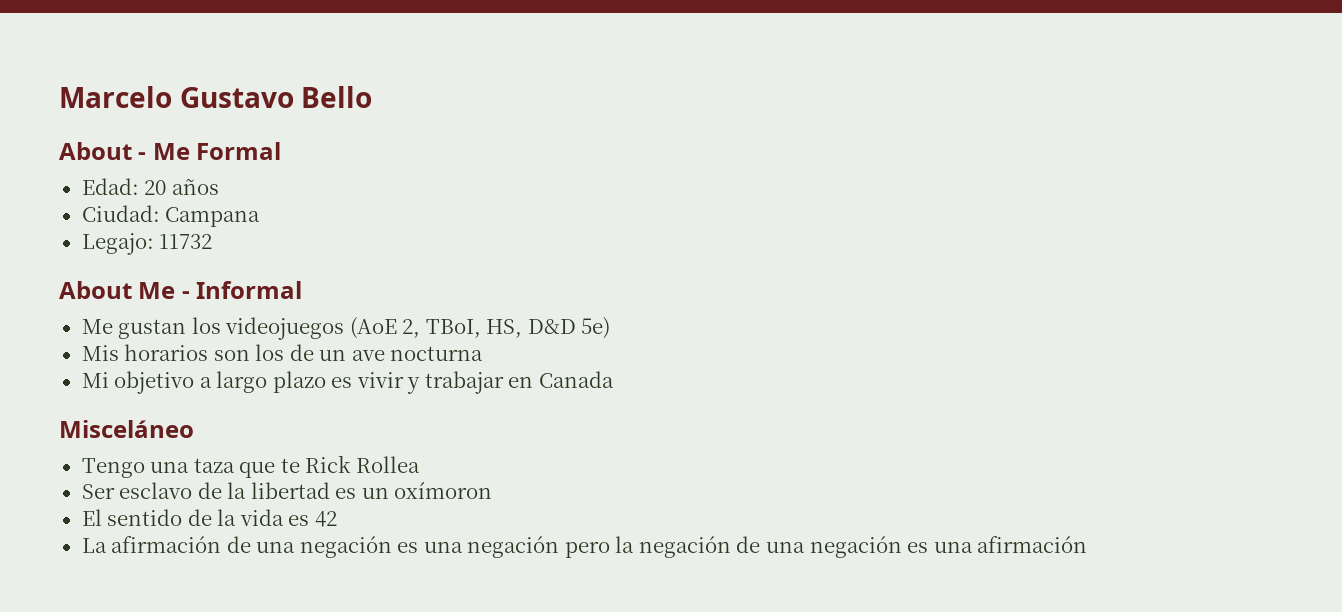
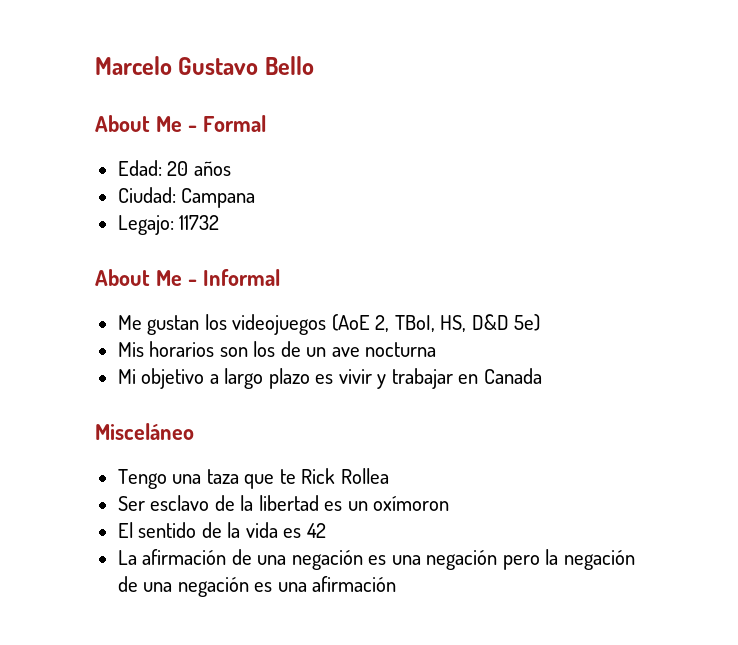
- About - Me Formal
+ About Me - Formal

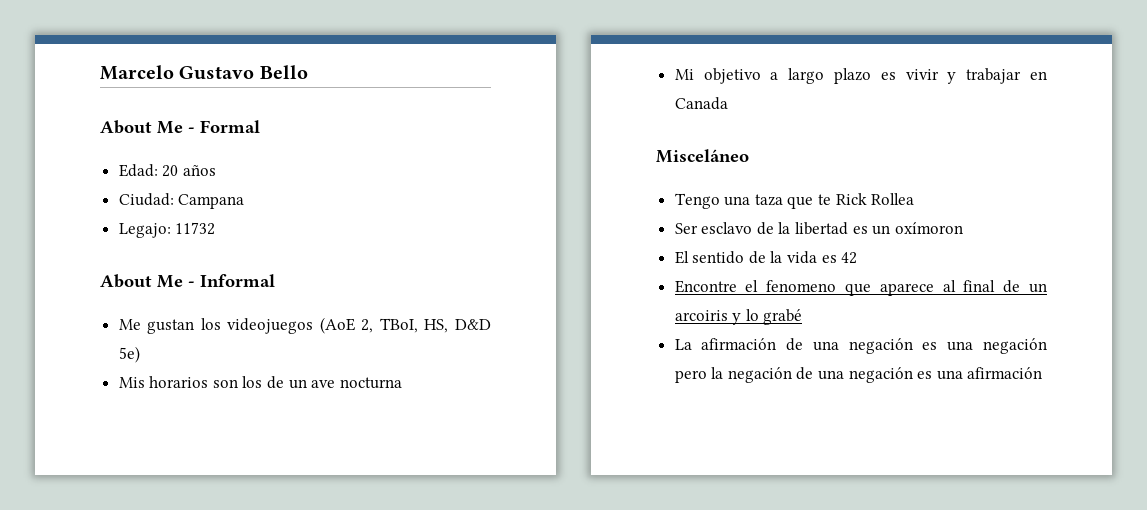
+ Encontre el fenomeno que aparece al final de un arcoiris y lo grabé

